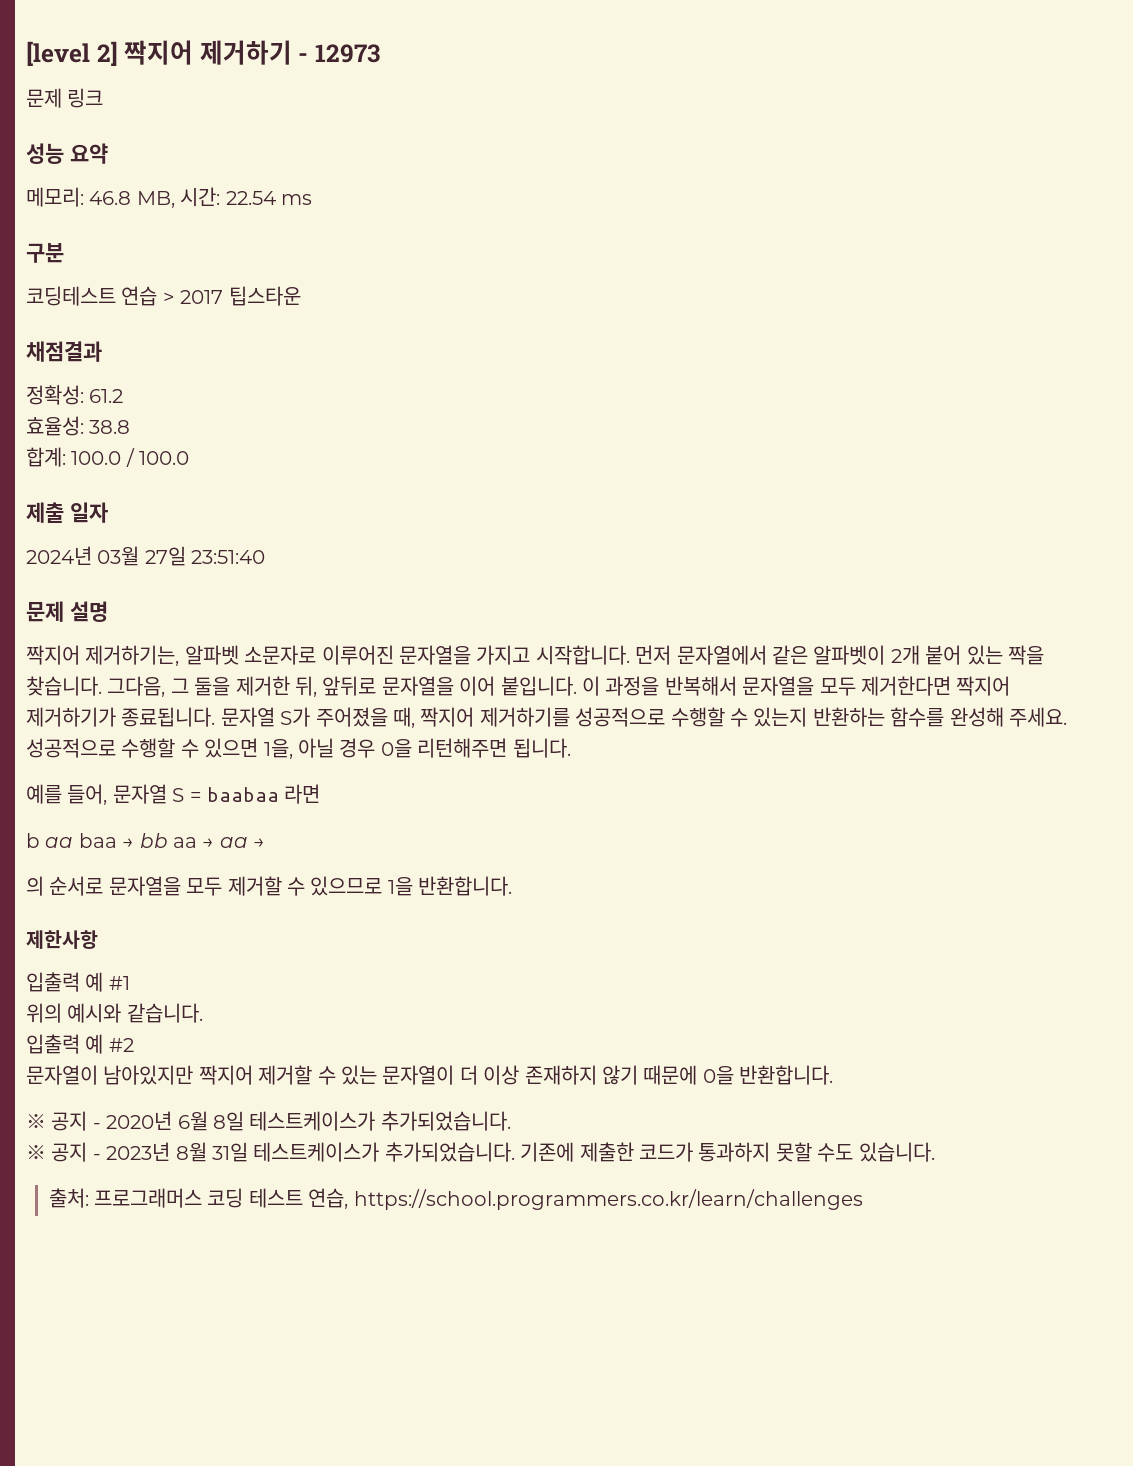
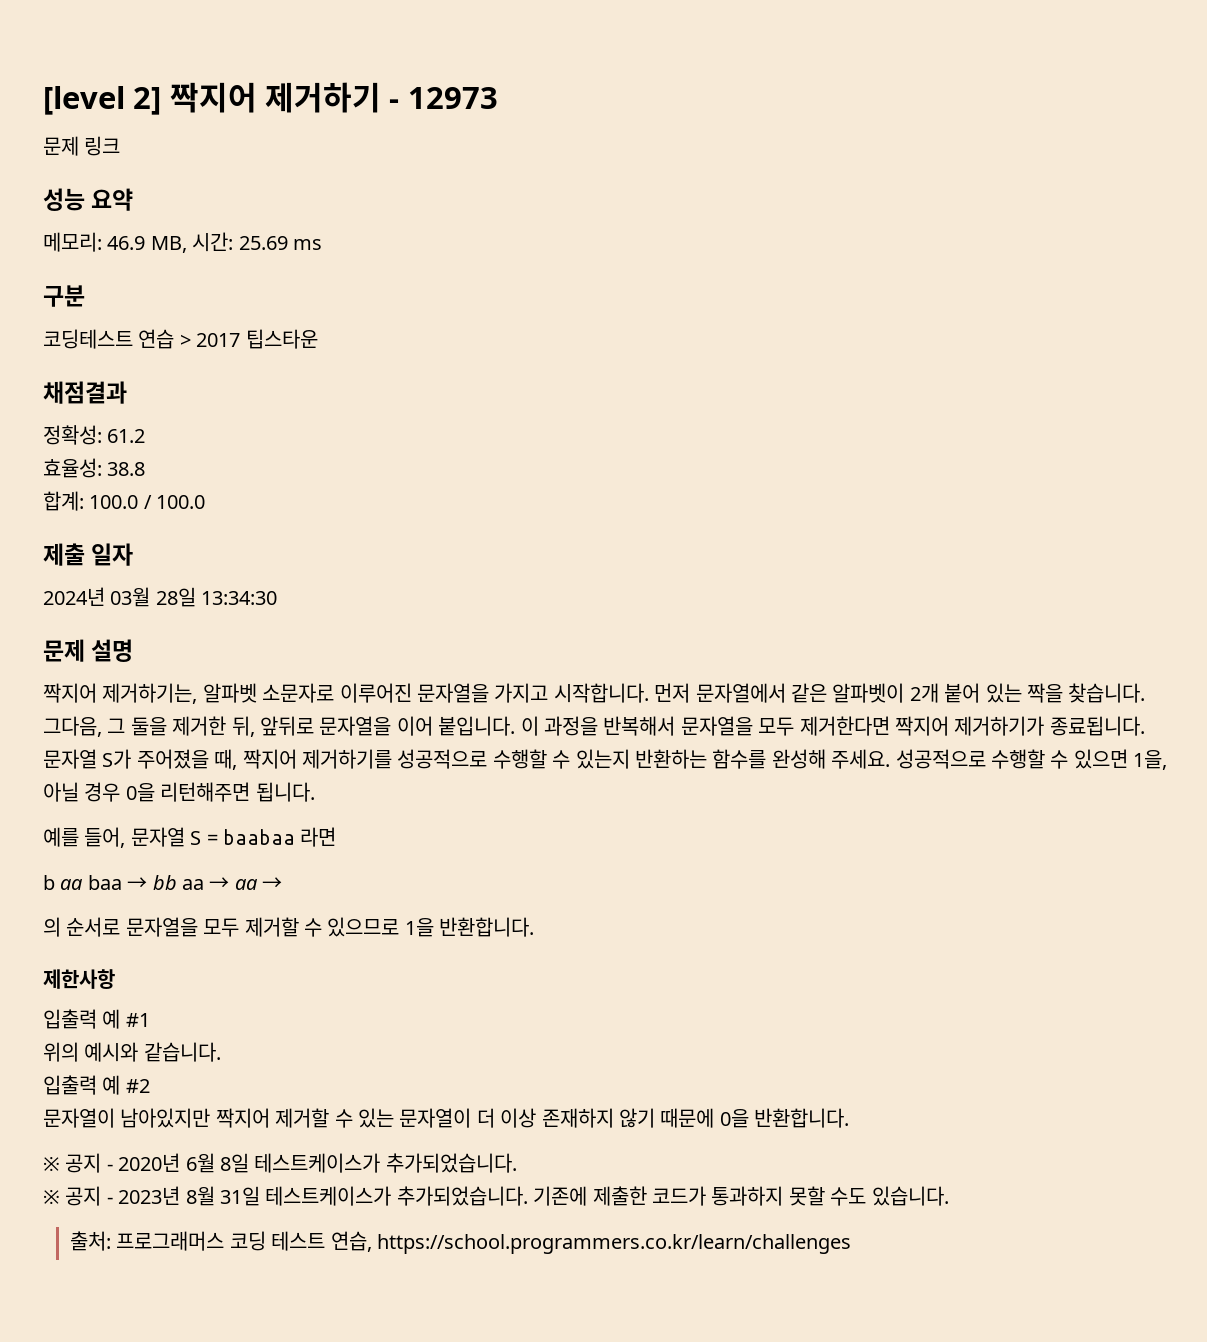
- 메모리: 46.8 MB, 시간: 22.54 ms
+ 메모리: 46.9 MB, 시간: 25.69 ms
- 2024년 03월 27일 23:51:40
+ 2024년 03월 28일 13:34:30

